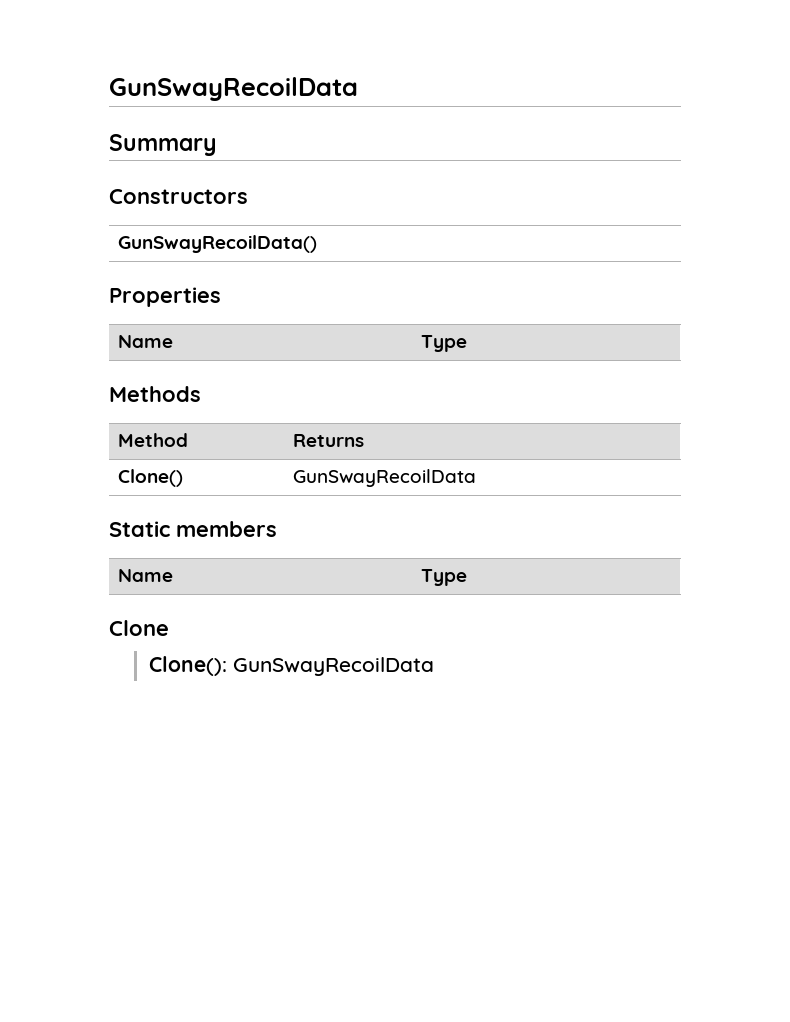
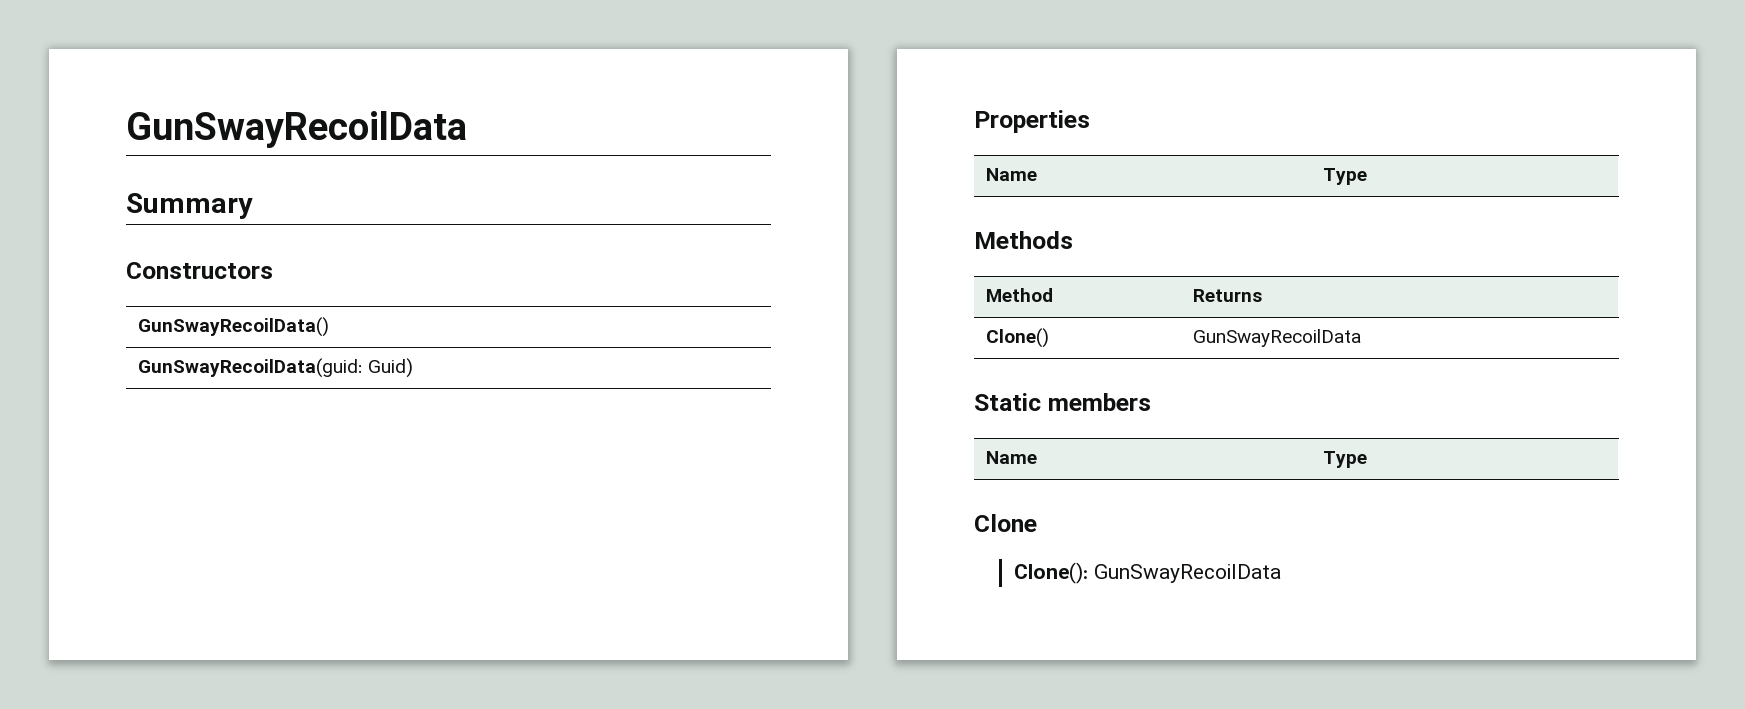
+ GunSwayRecoilData(guid: Guid)

